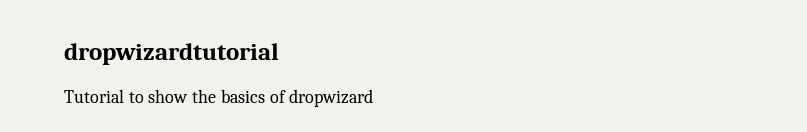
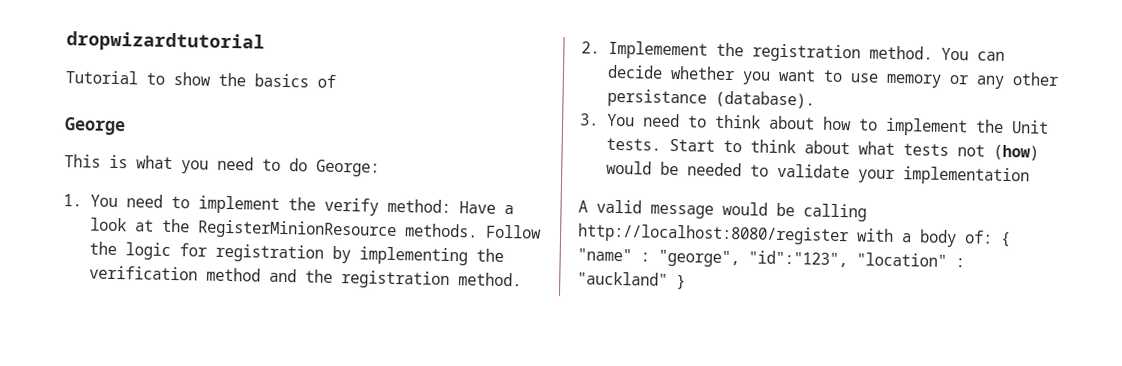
- Tutorial to show the basics of dropwizard
+ Tutorial to show the basics of
+ George
+ This is what you need to do George:
+ 1. You need to implement the verify method: Have a look at the RegisterMinionResource methods. Follow the logic for registration by implementing the verification method and the registration method.
+ 2. Implemement the registration method. You can decide whether you want to use memory or any other persistance (database).
+ 3. You need to think about how to implement the Unit tests. Start to think about what tests not (how) would be needed to validate your implementation
+ A valid message would be calling http://localhost:8080/register with a body of: { "name" : "george", "id":"123", "location" : "auckland" }

